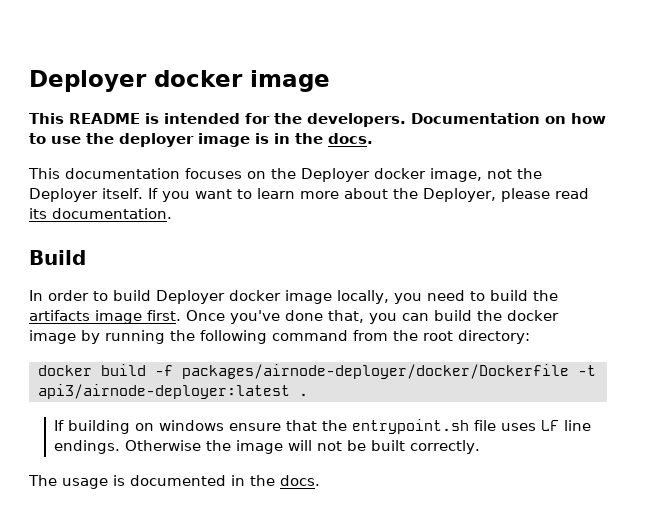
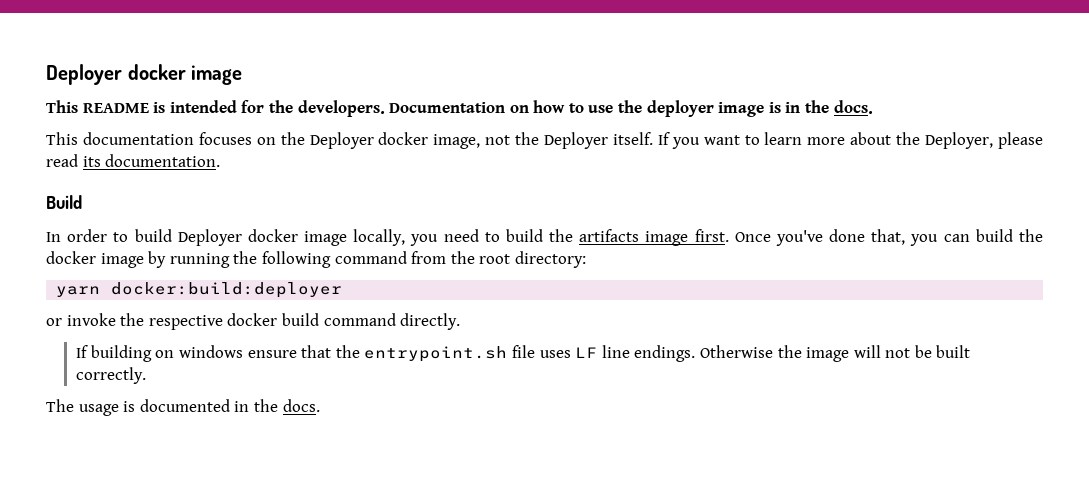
- docker build -f packages/airnode-deployer/docker/Dockerfile -t api3/airnode-deployer:latest .
+ yarn docker:build:deployer
+ or invoke the respective docker build command directly.

